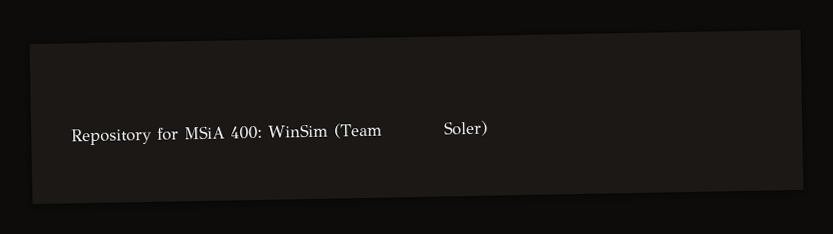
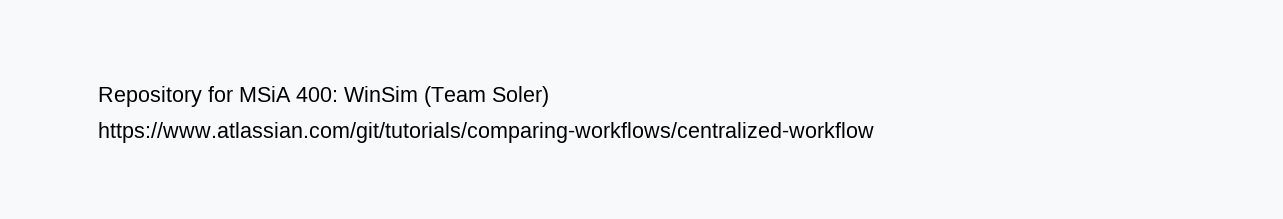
- Repository for MSiA 400: WinSim (Team Soler)
+ Repository for MSiA 400: WinSim (Team Soler) https://www.atlassian.com/git/tutorials/comparing-workflows/centralized-workflow

